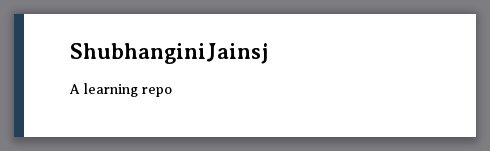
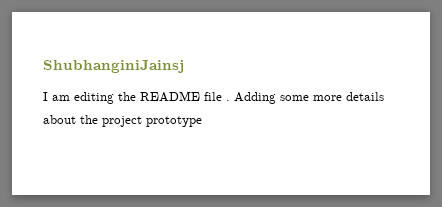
- A learning repo
+ I am editing the README file . Adding some more details about the project prototype

